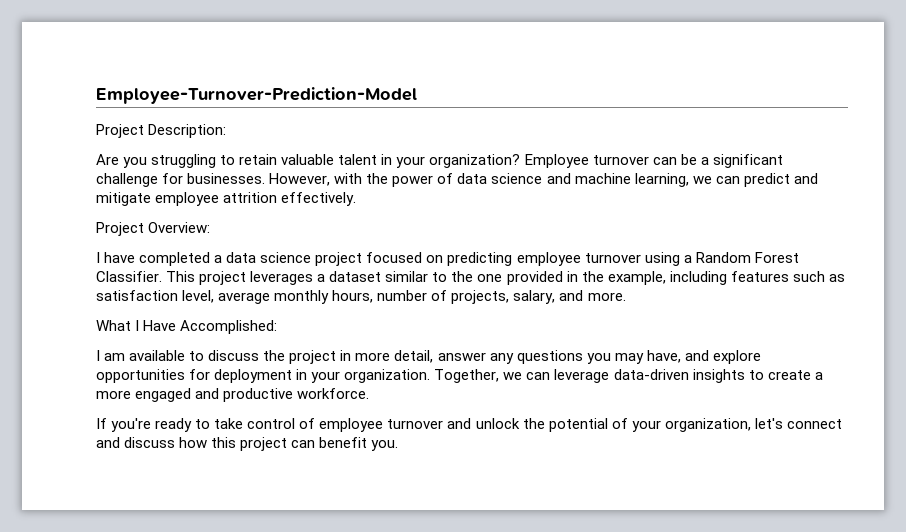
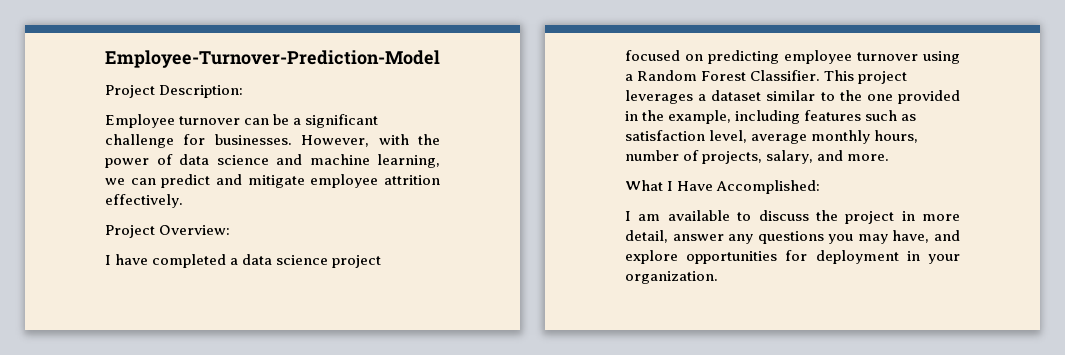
- Are you struggling to retain valuable talent in your organization?
- Together, we can leverage data-driven insights to create a more engaged and productive workforce.
- If you're ready to take control of employee turnover and unlock the potential of your organization, let's connect and discuss how this project can benefit you.

